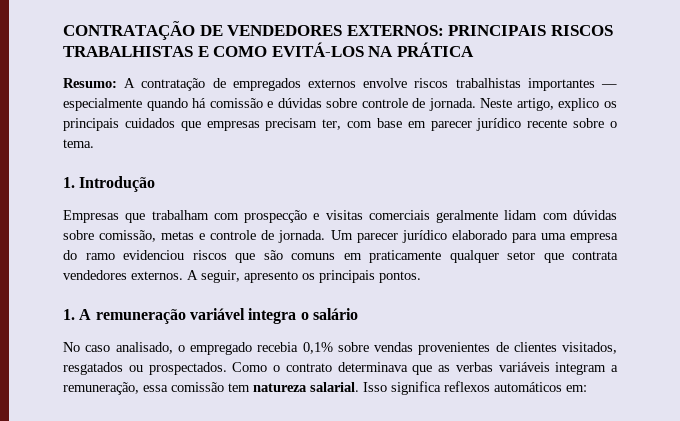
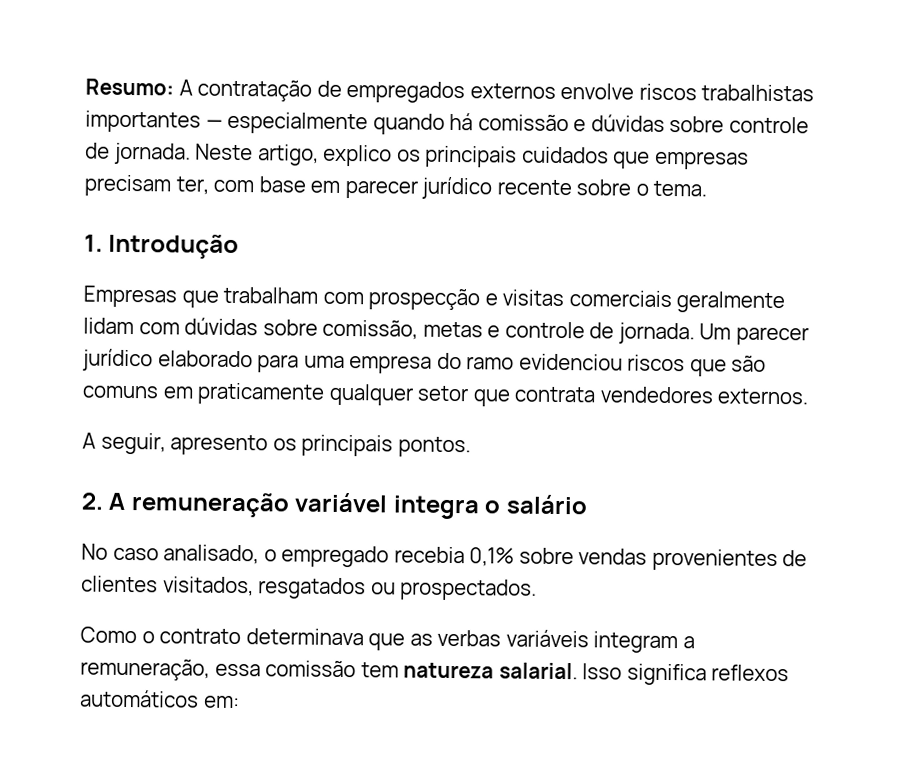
- CONTRATAÇÃO DE VENDEDORES EXTERNOS: PRINCIPAIS RISCOS TRABALHISTAS E COMO EVITÁ-LOS NA PRÁTICA
- Um parecer jurídico elaborado para uma empresa do ramo evidenciou riscos que são comuns em praticamente qualquer setor que contrata vendedores externos. A seguir, apresento os principais pontos.
+ Um parecer jurídico elaborado para uma empresa do ramo evidenciou riscos que são comuns em praticamente qualquer setor que contrata vendedores externos.
+ A seguir, apresento os principais pontos.
- 1. A remuneração variável integra o salário
+ 2. A remuneração variável integra o salário
- No caso analisado, o empregado recebia 0,1% sobre vendas provenientes de clientes visitados, resgatados ou prospectados. Como o contrato determinava que as verbas variáveis integram a remuneração, essa comissão tem natureza salarial.
+ No caso analisado, o empregado recebia 0,1% sobre vendas provenientes de clientes visitados, resgatados ou prospectados.
+ Como o contrato determinava que as verbas variáveis integram a remuneração, essa comissão tem natureza salarial.

